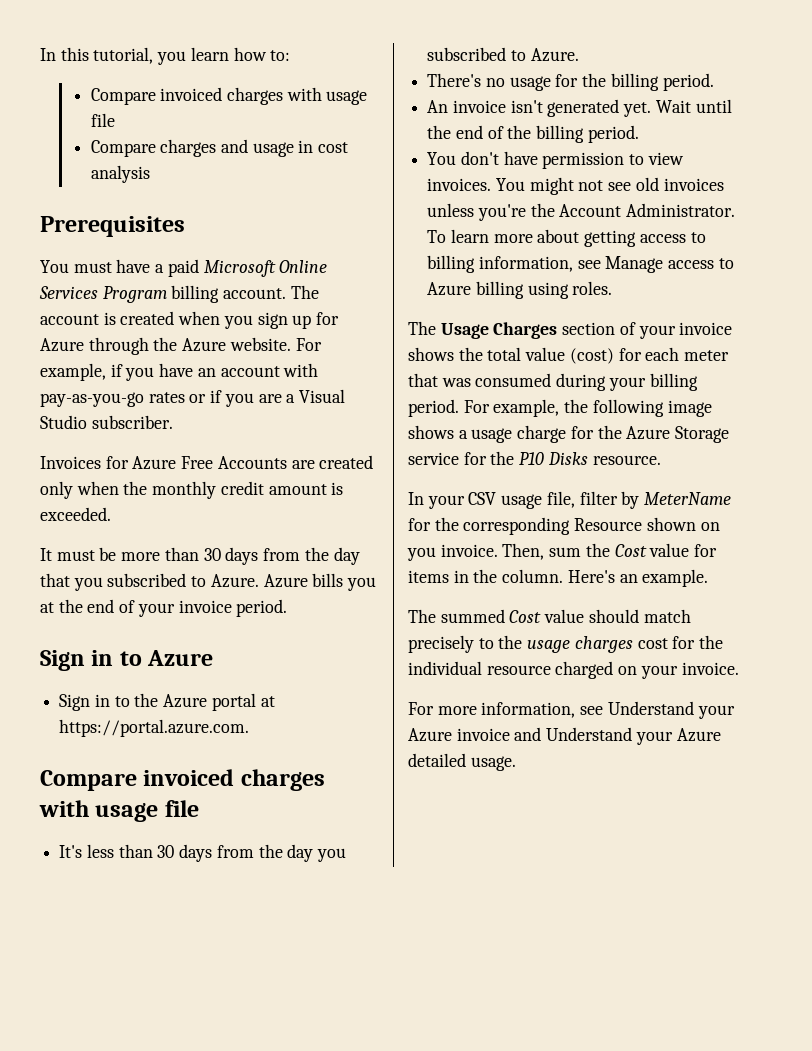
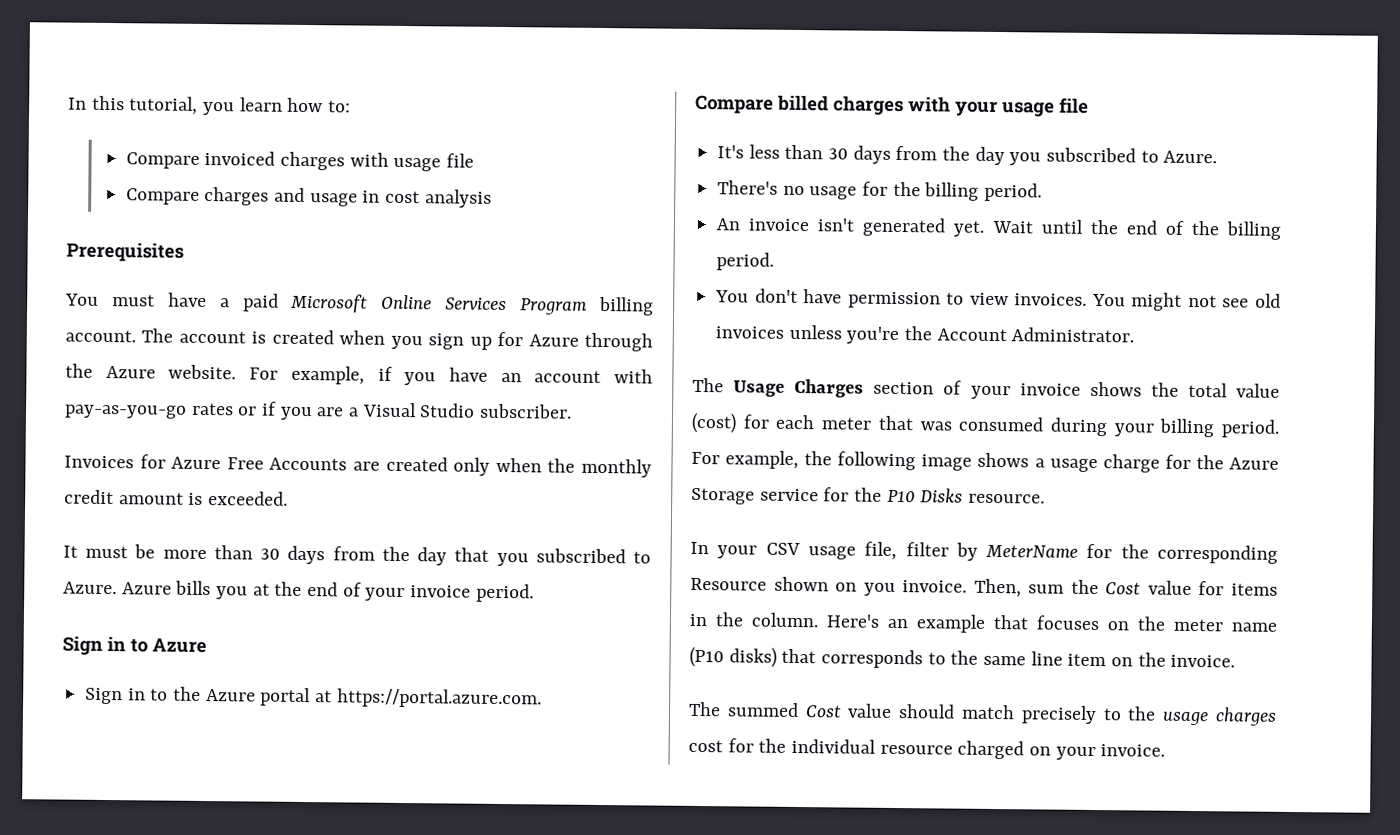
  Sign in to the Azure portal at https://portal.azure.com.
- Compare invoiced charges with usage file
+ Compare billed charges with your usage file
- To learn more about getting access to billing information, see Manage access to Azure billing using roles.
- Here's an example.
+ Here's an example that focuses on the meter name (P10 disks) that corresponds to the same line item on the invoice.
- For more information, see Understand your Azure invoice and Understand your Azure detailed usage.

